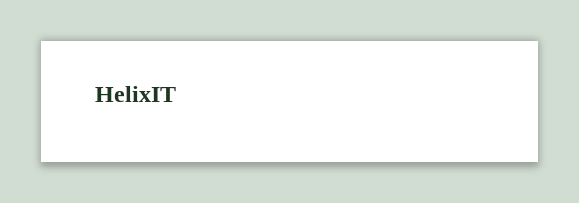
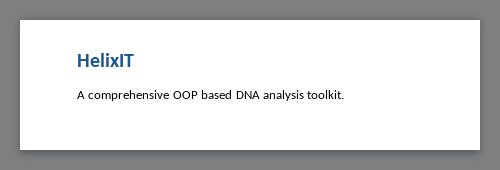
+ A comprehensive OOP based DNA analysis toolkit.

